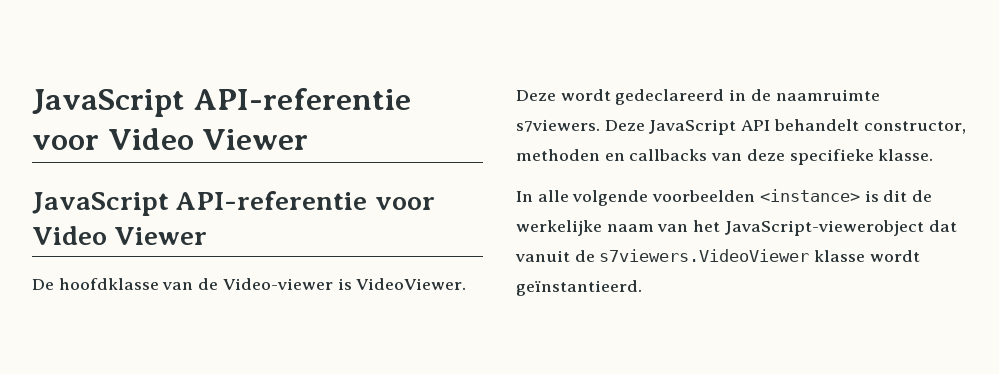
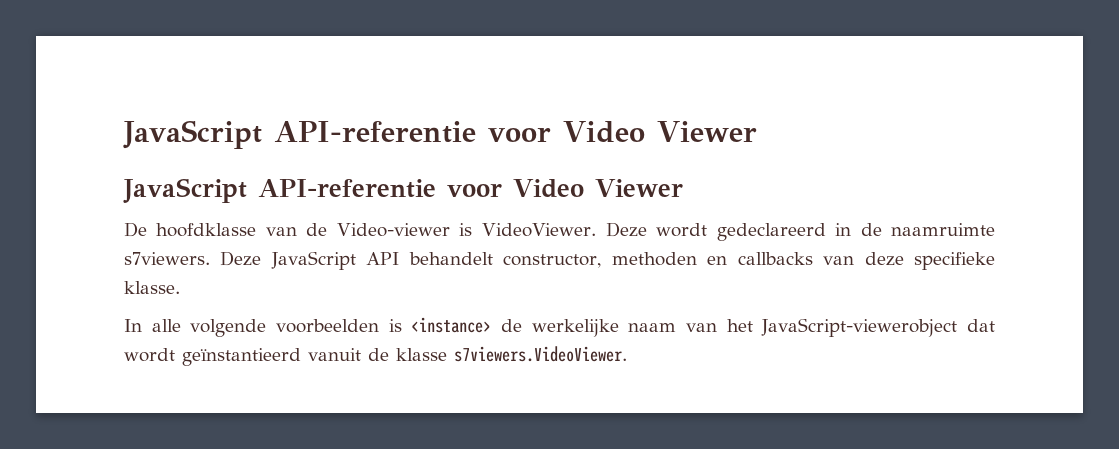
- In alle volgende voorbeelden <instance> is dit de werkelijke naam van het JavaScript-viewerobject dat vanuit de s7viewers.VideoViewer klasse wordt geïnstantieerd.
+ In alle volgende voorbeelden is <instance> de werkelijke naam van het JavaScript-viewerobject dat wordt geïnstantieerd vanuit de klasse s7viewers.VideoViewer.

